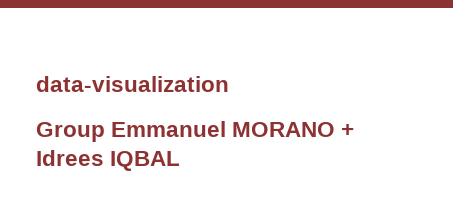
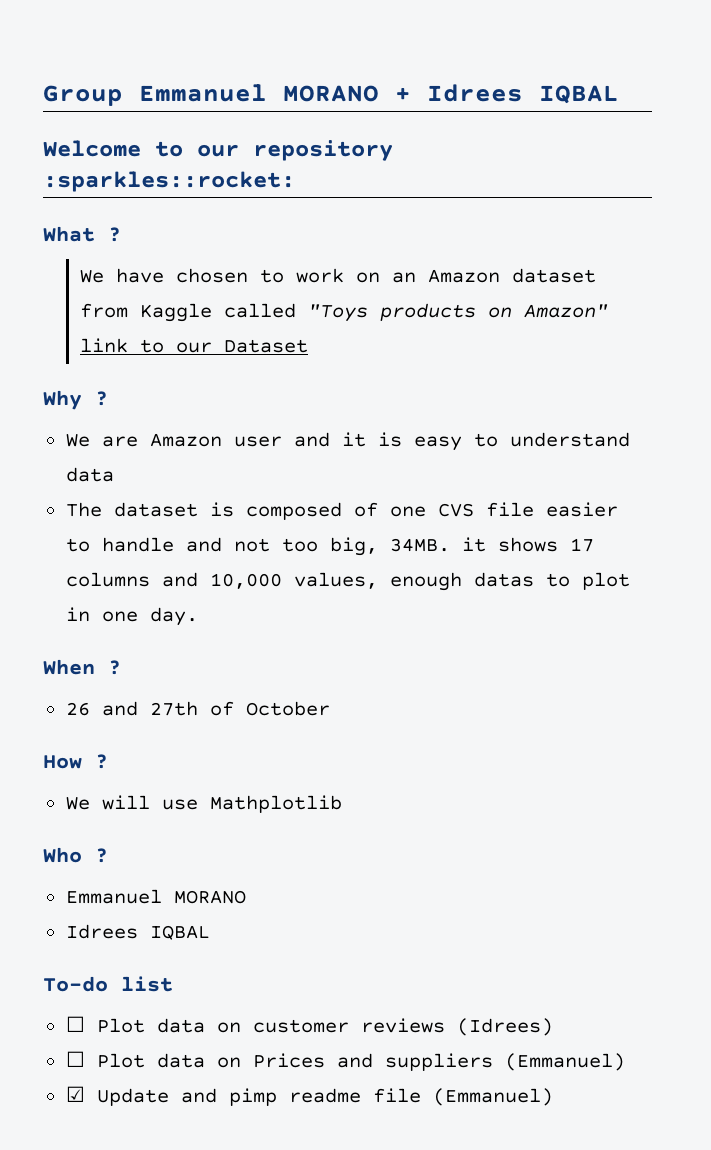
- data-visualization
+ Welcome to our repository :sparkles::rocket:
+ What ?
+ We have chosen to work on an Amazon dataset from Kaggle called "Toys products on Amazon" link to our Dataset
+ Why ?
+ We are Amazon user and it is easy to understand data
+ The dataset is composed of one CVS file easier to handle and not too big, 34MB. it shows 17 columns and 10,000 values, enough datas to plot in one day.
+ When ?
+ 26 and 27th of October
+ How ?
+ We will use Mathplotlib
+ Who ?
+ Emmanuel MORANO
+ Idrees IQBAL
+ To-do list
+ ☐ Plot data on customer reviews (Idrees)
+ ☐ Plot data on Prices and suppliers (Emmanuel)
+ ☑ Update and pimp readme file (Emmanuel)

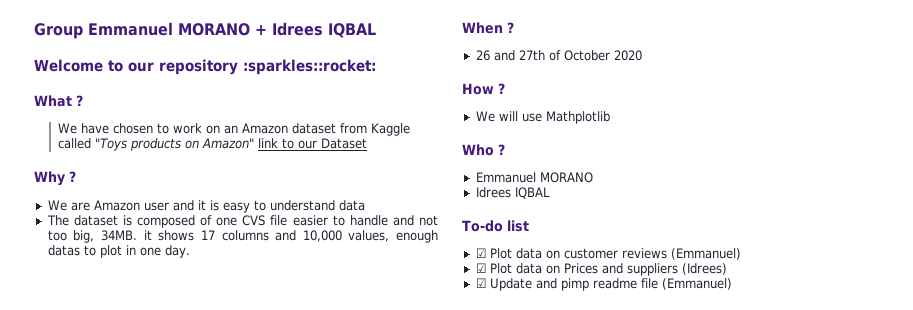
- 26 and 27th of October
+ 26 and 27th of October 2020
- ☐ Plot data on customer reviews (Idrees)
- ☐ Plot data on Prices and suppliers (Emmanuel)
+ ☑ Plot data on customer reviews (Emmanuel)
+ ☑ Plot data on Prices and suppliers (Idrees)

